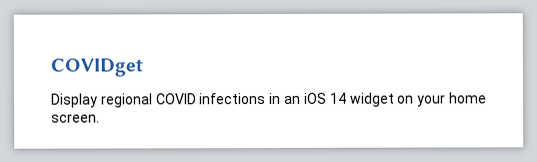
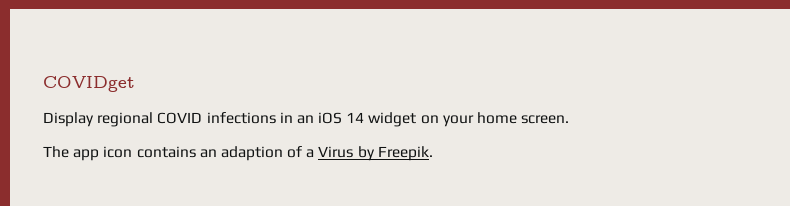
+ The app icon contains an adaption of a Virus by Freepik.

